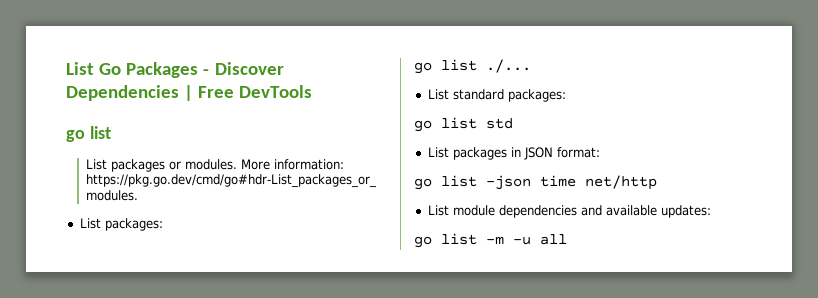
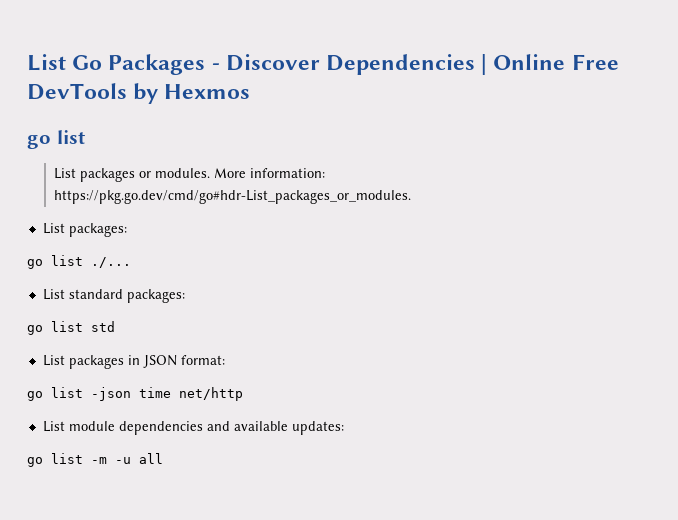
- List Go Packages - Discover Dependencies | Free DevTools
+ List Go Packages - Discover Dependencies | Online Free DevTools by Hexmos

